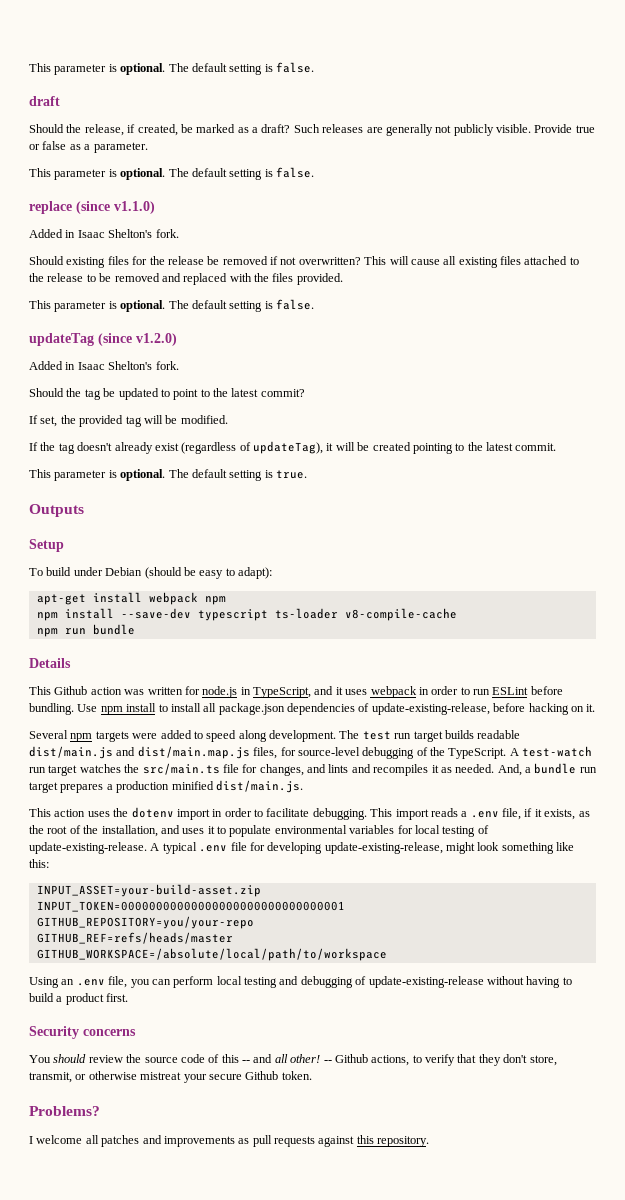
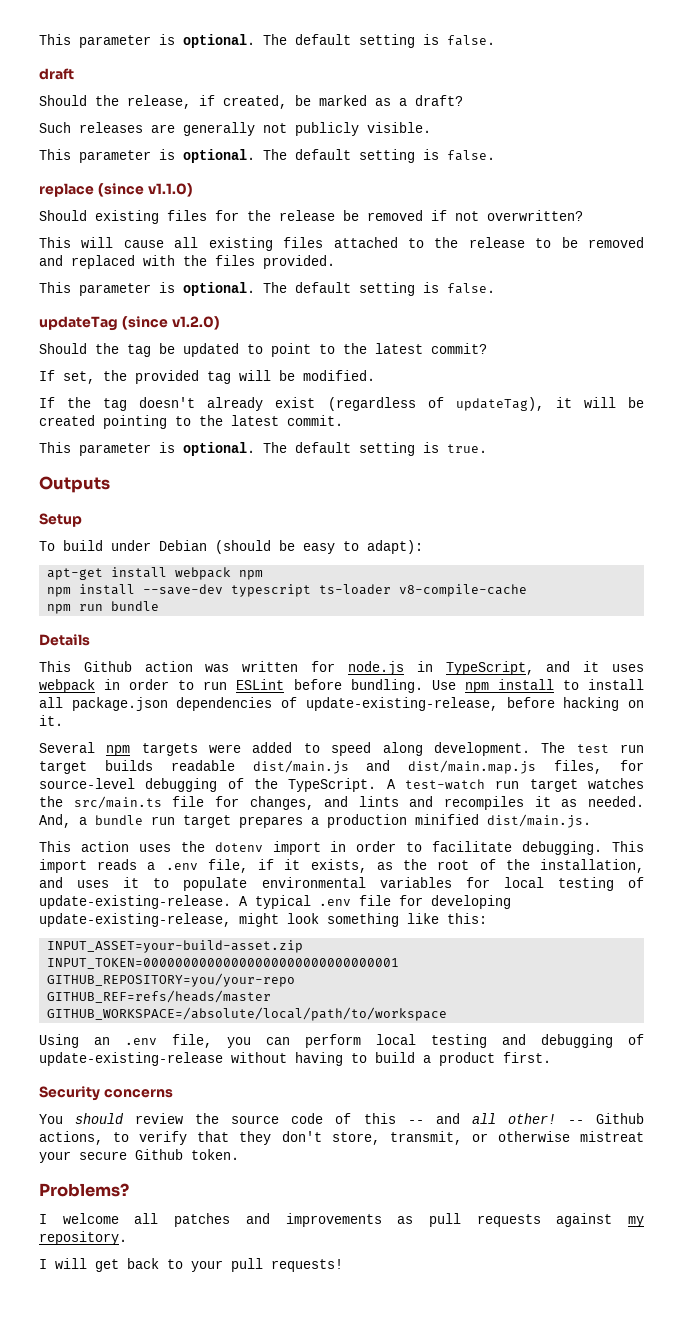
- Should the release, if created, be marked as a draft? Such releases are generally not publicly visible. Provide true or false as a parameter.
+ Should the release, if created, be marked as a draft?
+ Such releases are generally not publicly visible.
  replace (since v1.1.0)
- Added in Isaac Shelton's fork.
- Should existing files for the release be removed if not overwritten? This will cause all existing files attached to the release to be removed and replaced with the files provided.
+ Should existing files for the release be removed if not overwritten?
+ This will cause all existing files attached to the release to be removed and replaced with the files provided.
  updateTag (since v1.2.0)
- Added in Isaac Shelton's fork.
- I welcome all patches and improvements as pull requests against this repository.
+ I welcome all patches and improvements as pull requests against my repository.
+ I will get back to your pull requests!

